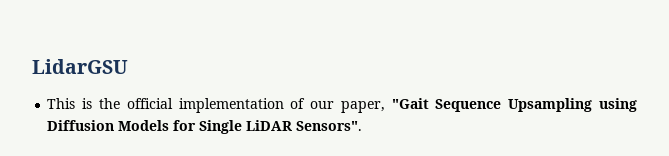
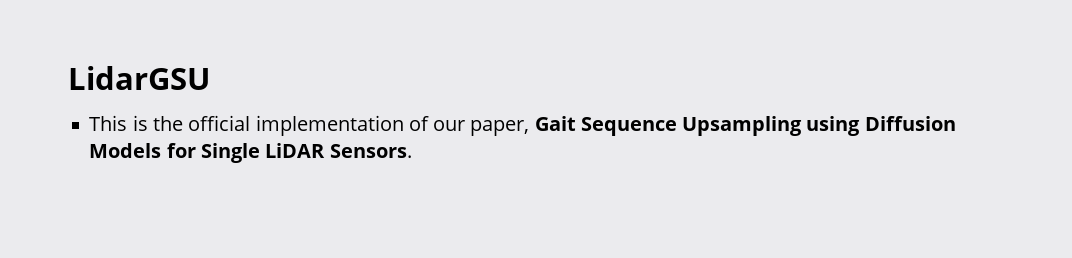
- This is the official implementation of our paper, "Gait Sequence Upsampling using Diffusion Models for Single LiDAR Sensors".
+ This is the official implementation of our paper, Gait Sequence Upsampling using Diffusion Models for Single LiDAR Sensors.

